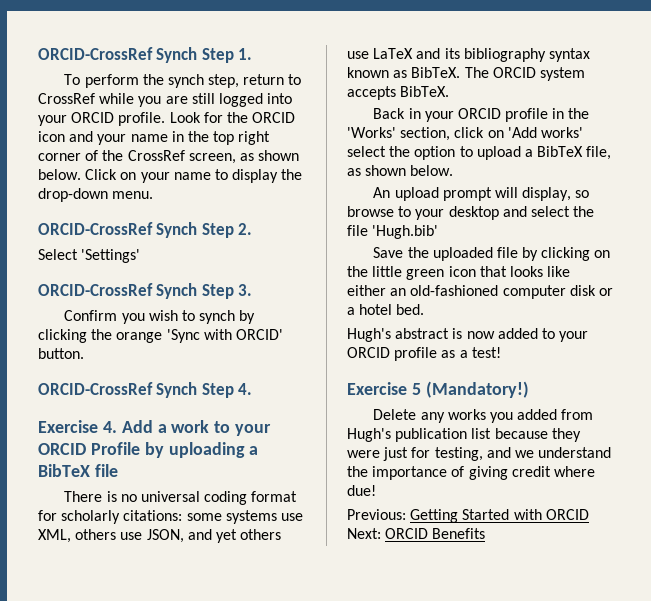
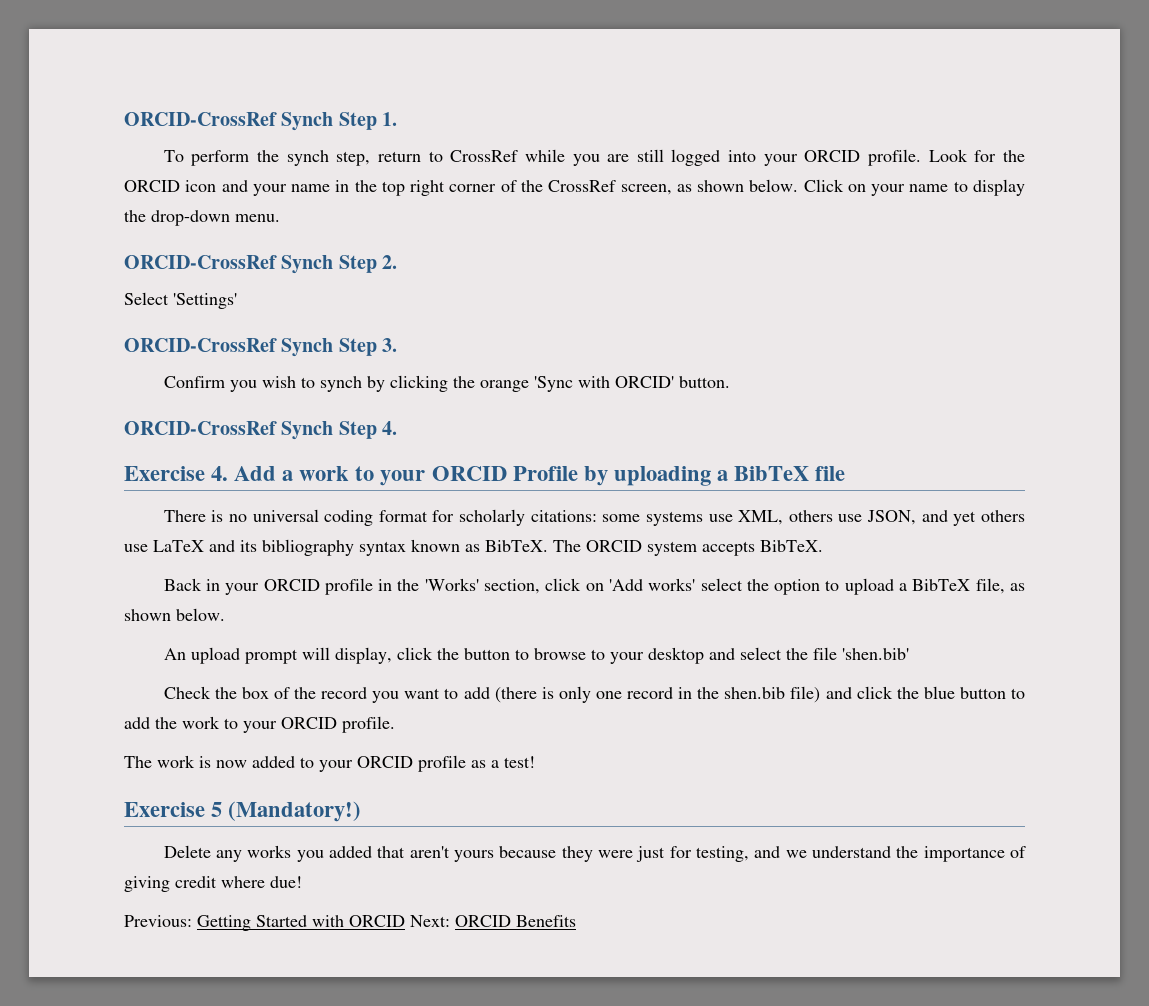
- An upload prompt will display, so browse to your desktop and select the file 'Hugh.bib'
- Save the uploaded file by clicking on the little green icon that looks like either an old-fashioned computer disk or a hotel bed.
- Hugh's abstract is now added to your ORCID profile as a test!
+ An upload prompt will display, click the button to browse to your desktop and select the file 'shen.bib'
+ Check the box of the record you want to add (there is only one record in the shen.bib file) and click the blue button to add the work to your ORCID profile.
+ The work is now added to your ORCID profile as a test!
- Delete any works you added from Hugh's publication list because they were just for testing, and we understand the importance of giving credit where due!
+ Delete any works you added that aren't yours because they were just for testing, and we understand the importance of giving credit where due!

